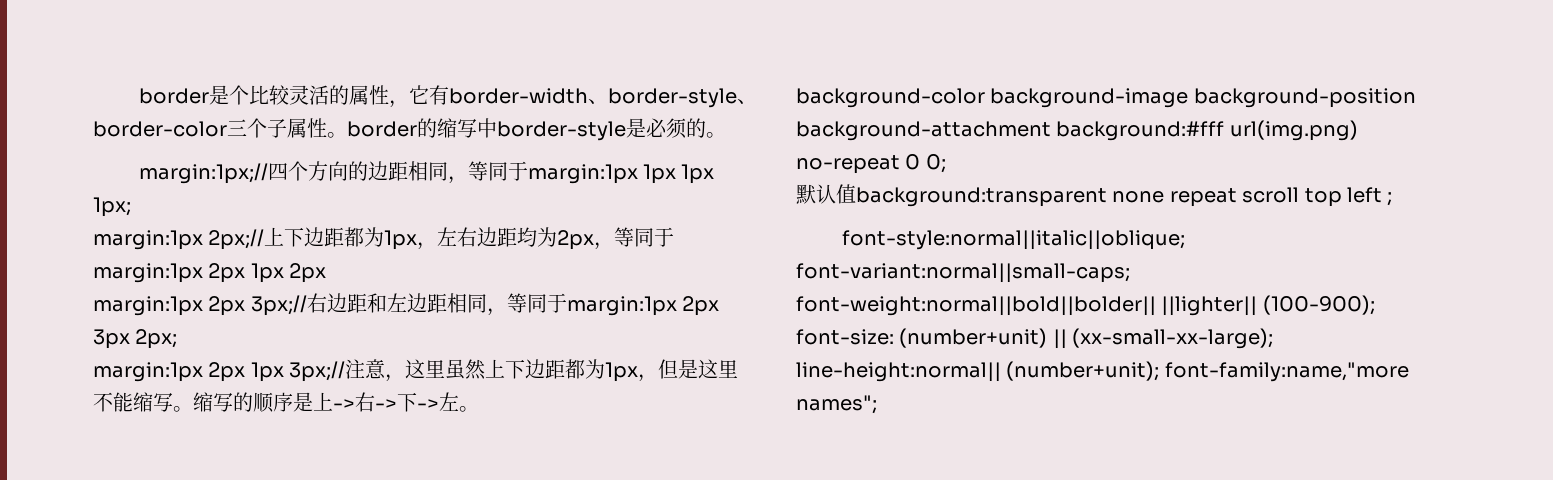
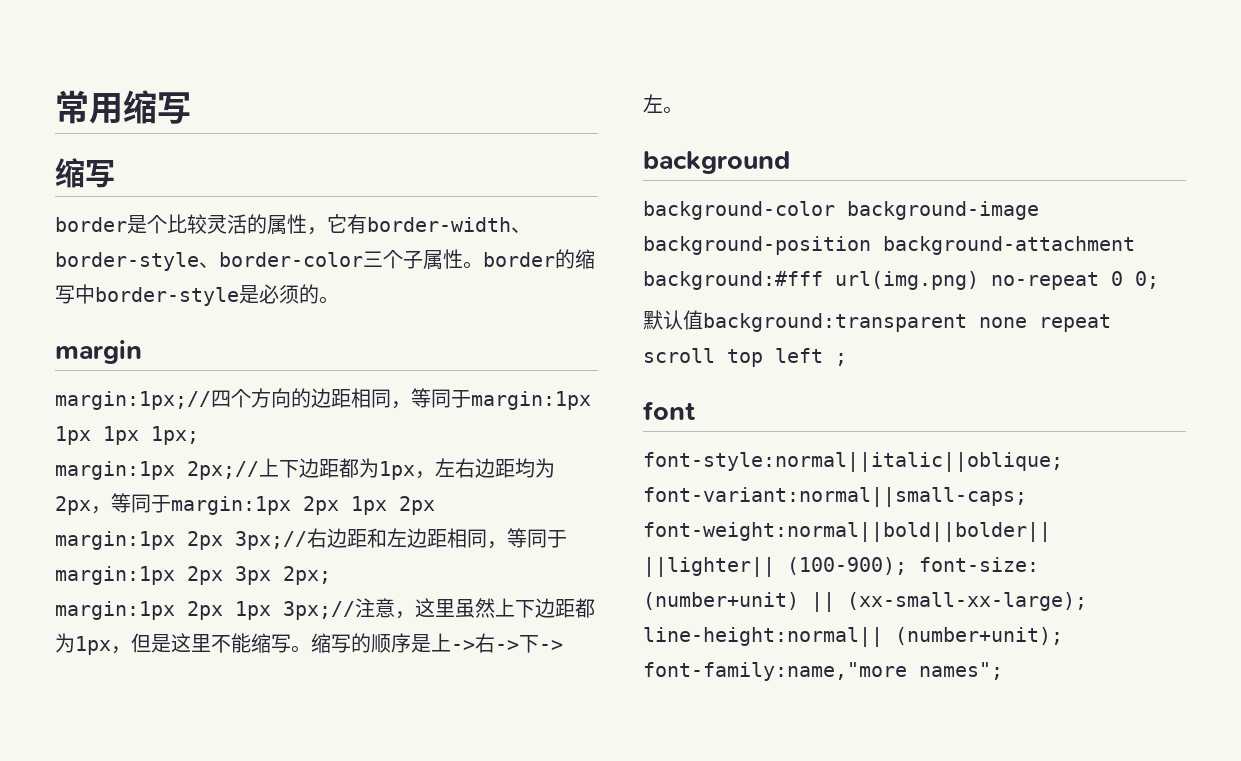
+ 常用缩写
+ 缩写
+ margin
+ background
+ font

